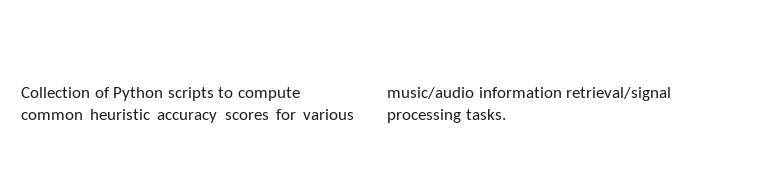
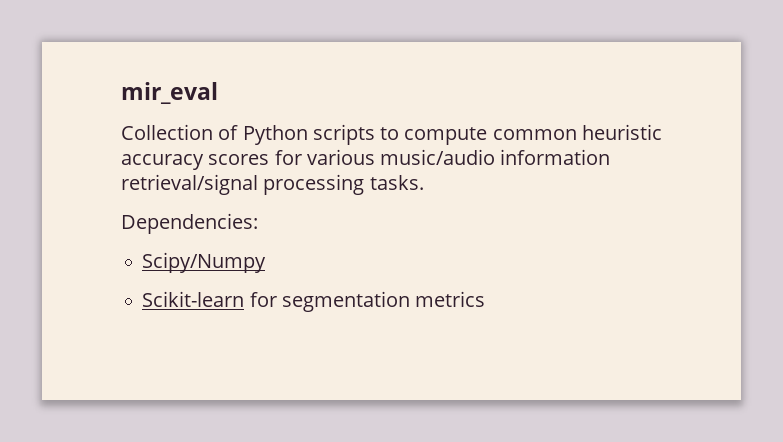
+ mir_eval
+ Dependencies:
+ Scipy/Numpy
+ Scikit-learn for segmentation metrics

